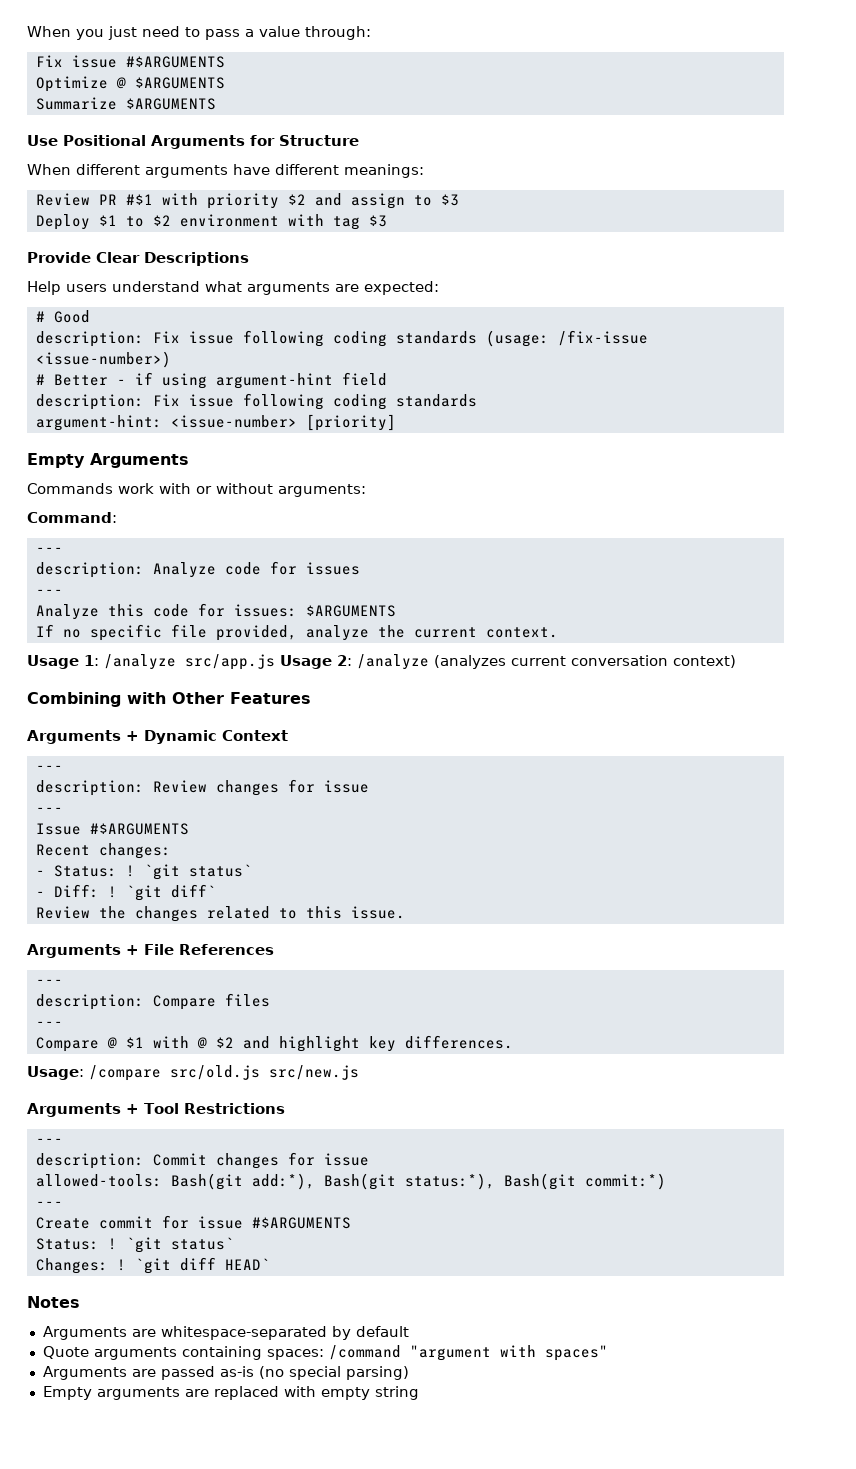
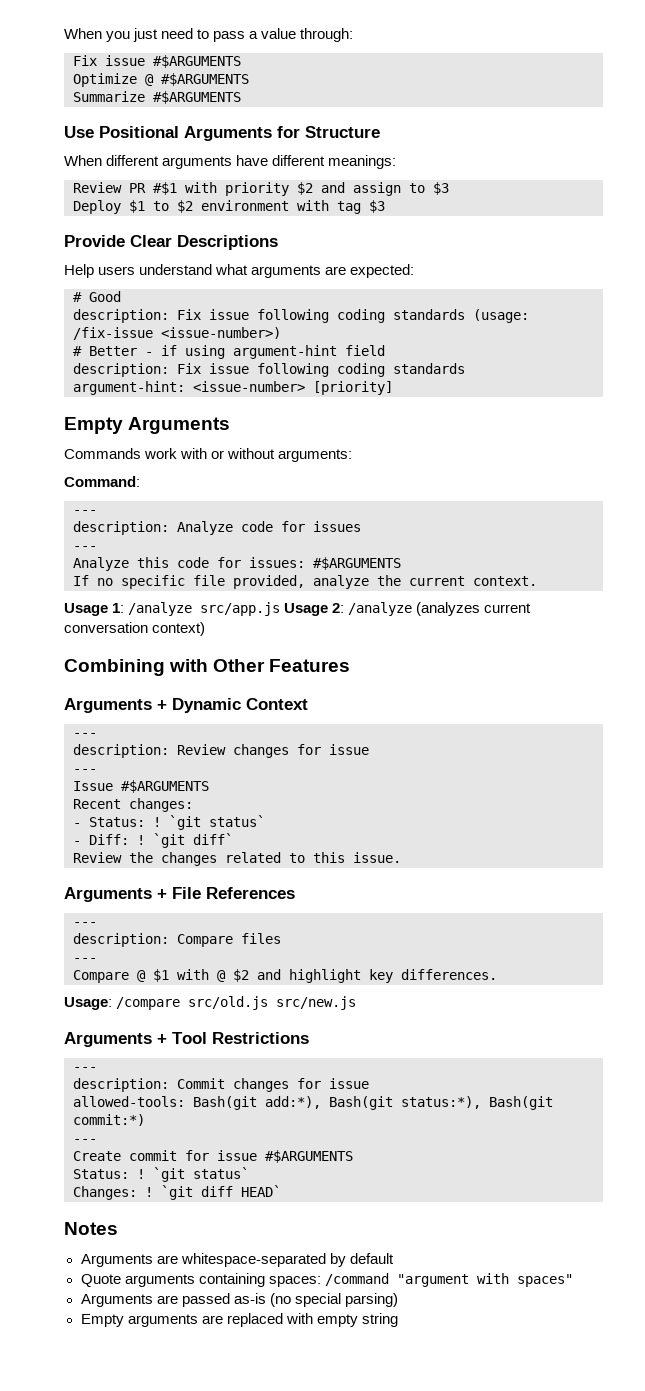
- Optimize @ $ARGUMENTS
+ Optimize @ #$ARGUMENTS
- Summarize $ARGUMENTS
+ Summarize #$ARGUMENTS
- Analyze this code for issues: $ARGUMENTS
+ Analyze this code for issues: #$ARGUMENTS

